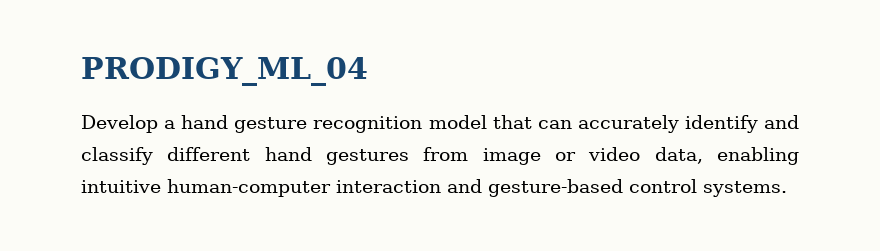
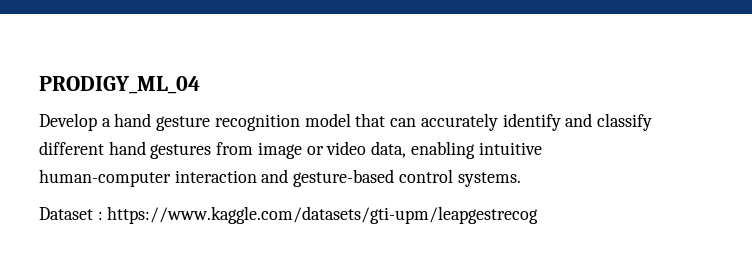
+ Dataset : https://www.kaggle.com/datasets/gti-upm/leapgestrecog

